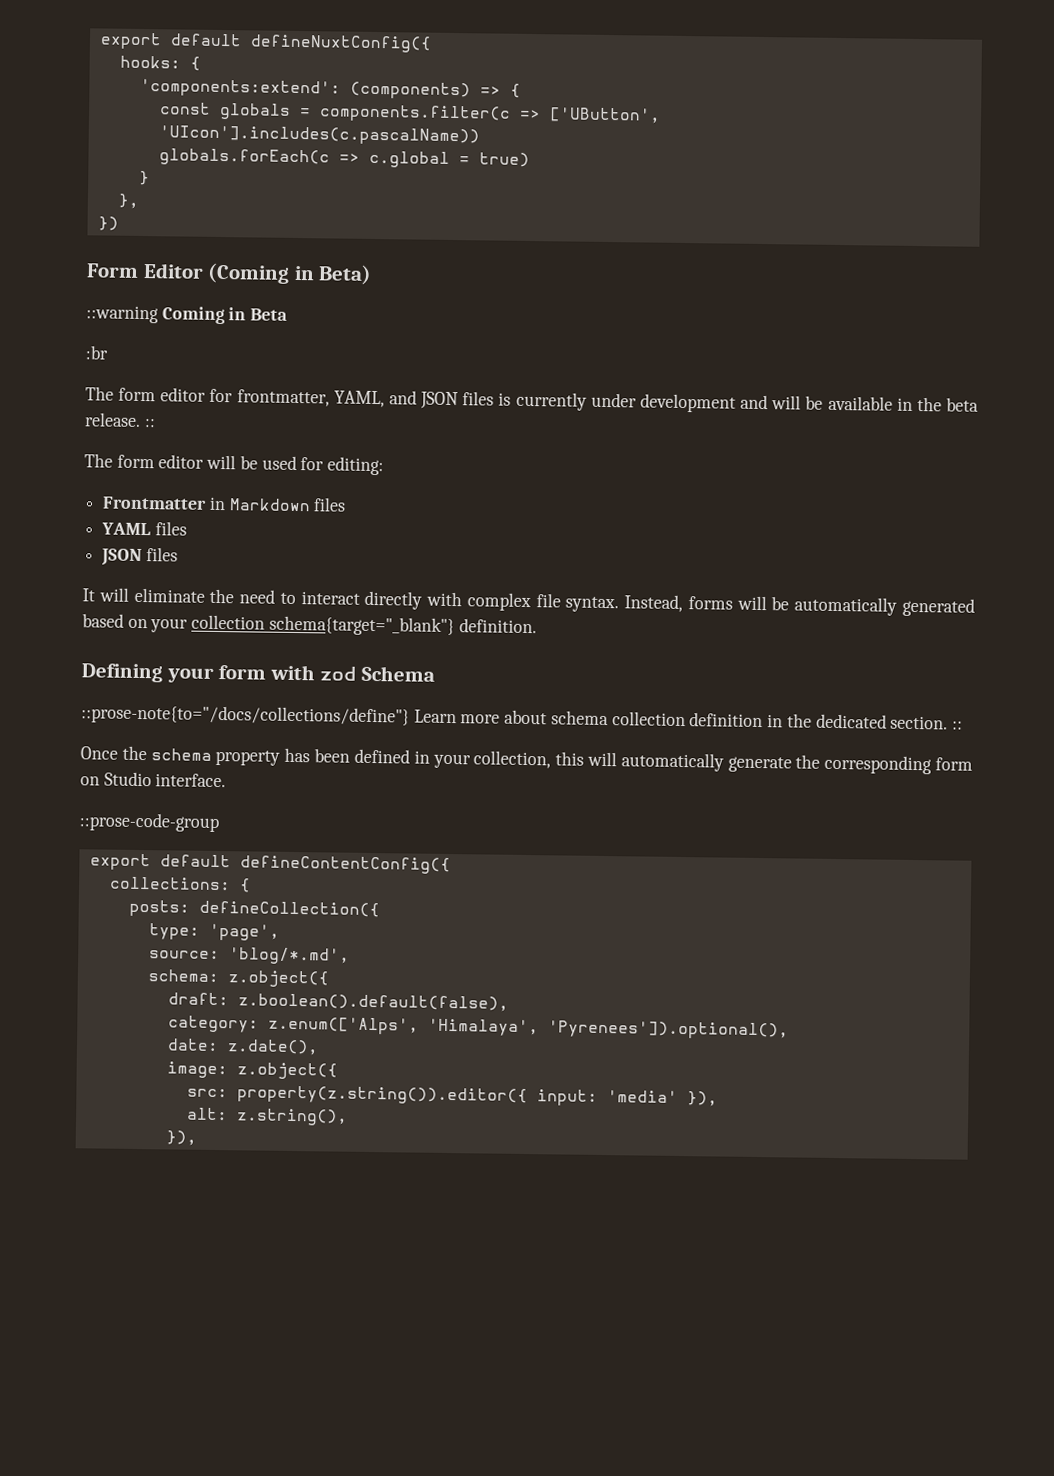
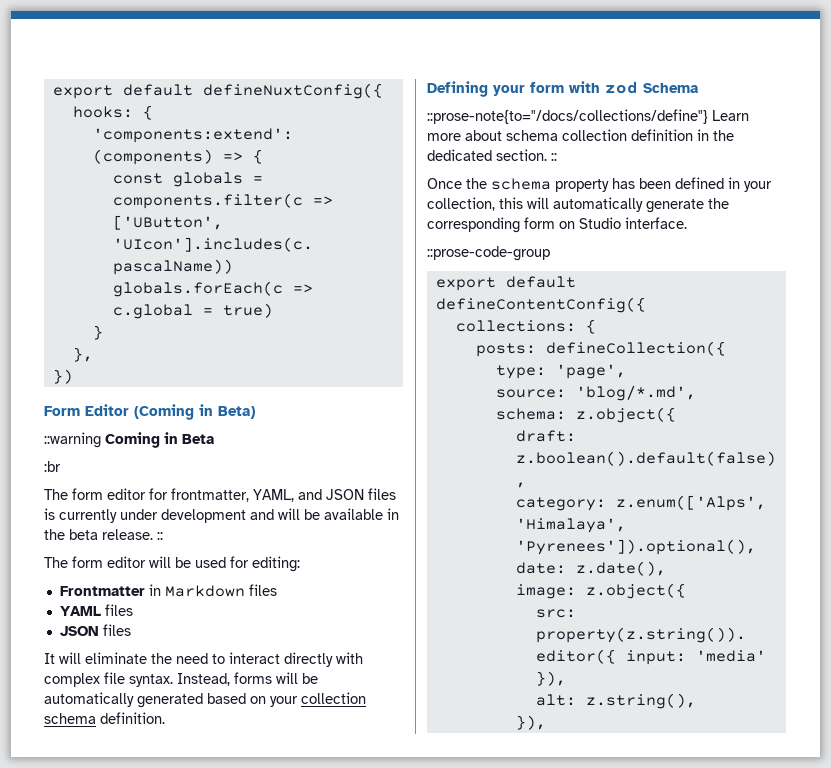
- Instead, forms will be automatically generated based on your collection schema{target="_blank"} definition.
+ Instead, forms will be automatically generated based on your collection schema definition.

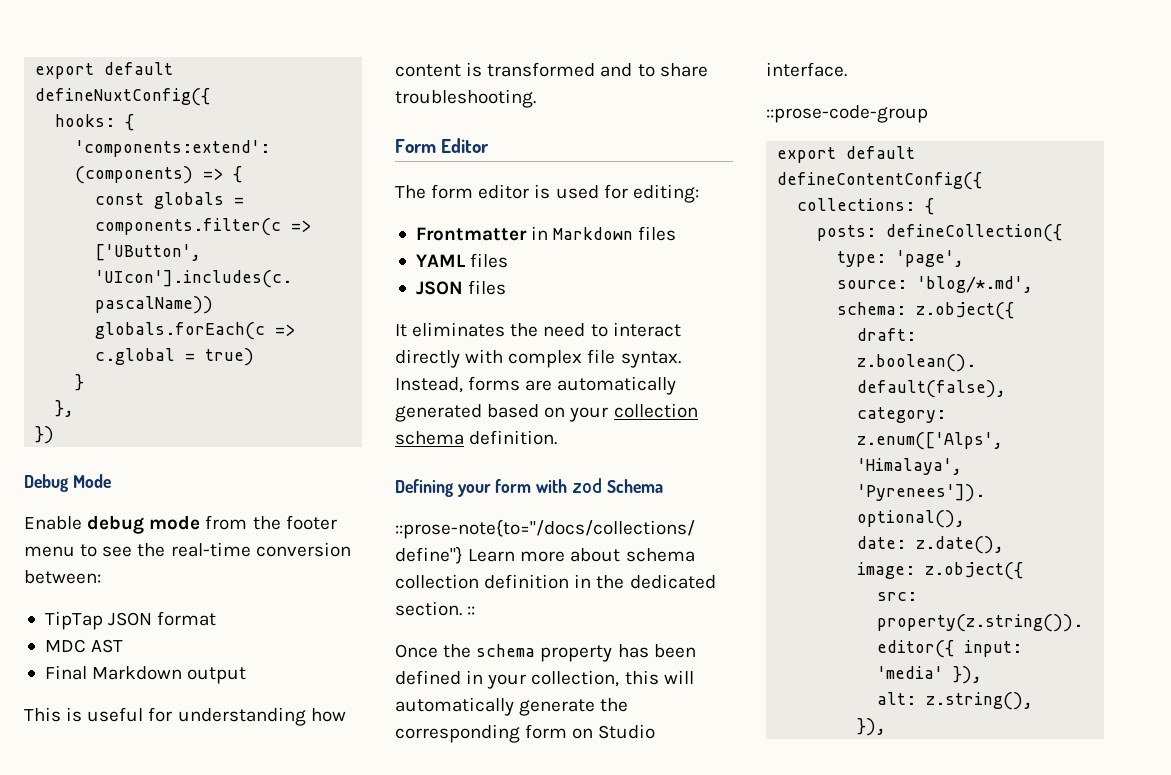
- Form Editor (Coming in Beta)
- ::warning Coming in Beta
- :br
- The form editor for frontmatter, YAML, and JSON files is currently under development and will be available in the beta release. ::
- The form editor will be used for editing:
+ Debug Mode
+ Enable debug mode from the footer menu to see the real-time conversion between:
+ TipTap JSON format
+ MDC AST
+ Final Markdown output
+ This is useful for understanding how content is transformed and to share troubleshooting.
+ Form Editor
+ The form editor is used for editing:
- It will eliminate the need to interact directly with complex file syntax.
+ It eliminates the need to interact directly with complex file syntax.
- Instead, forms will be automatically generated based on your collection schema definition.
+ Instead, forms are automatically generated based on your collection schema definition.

